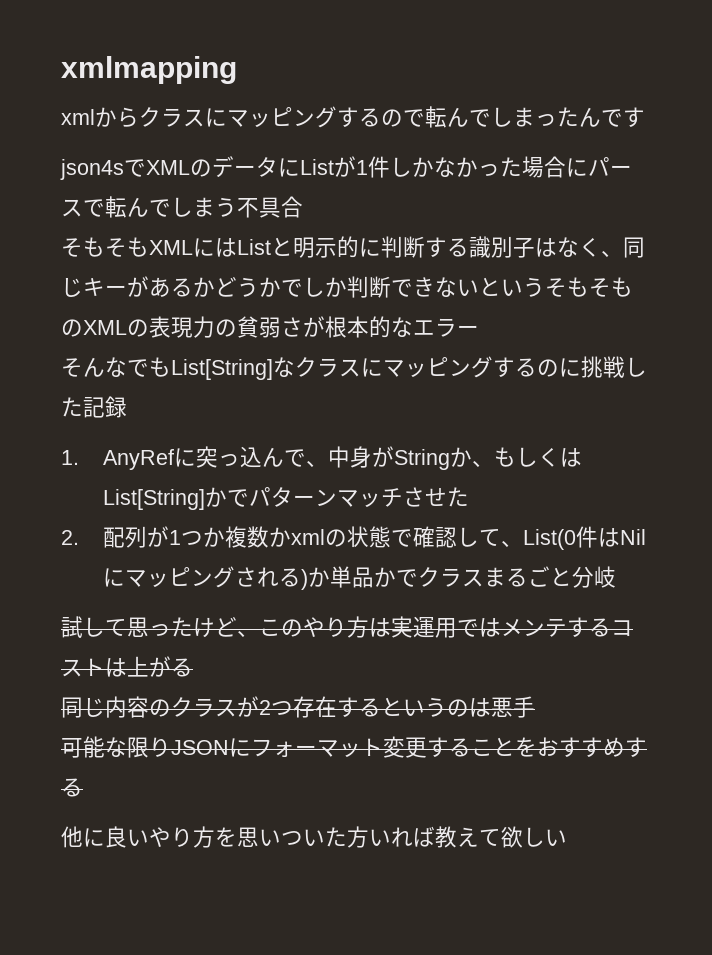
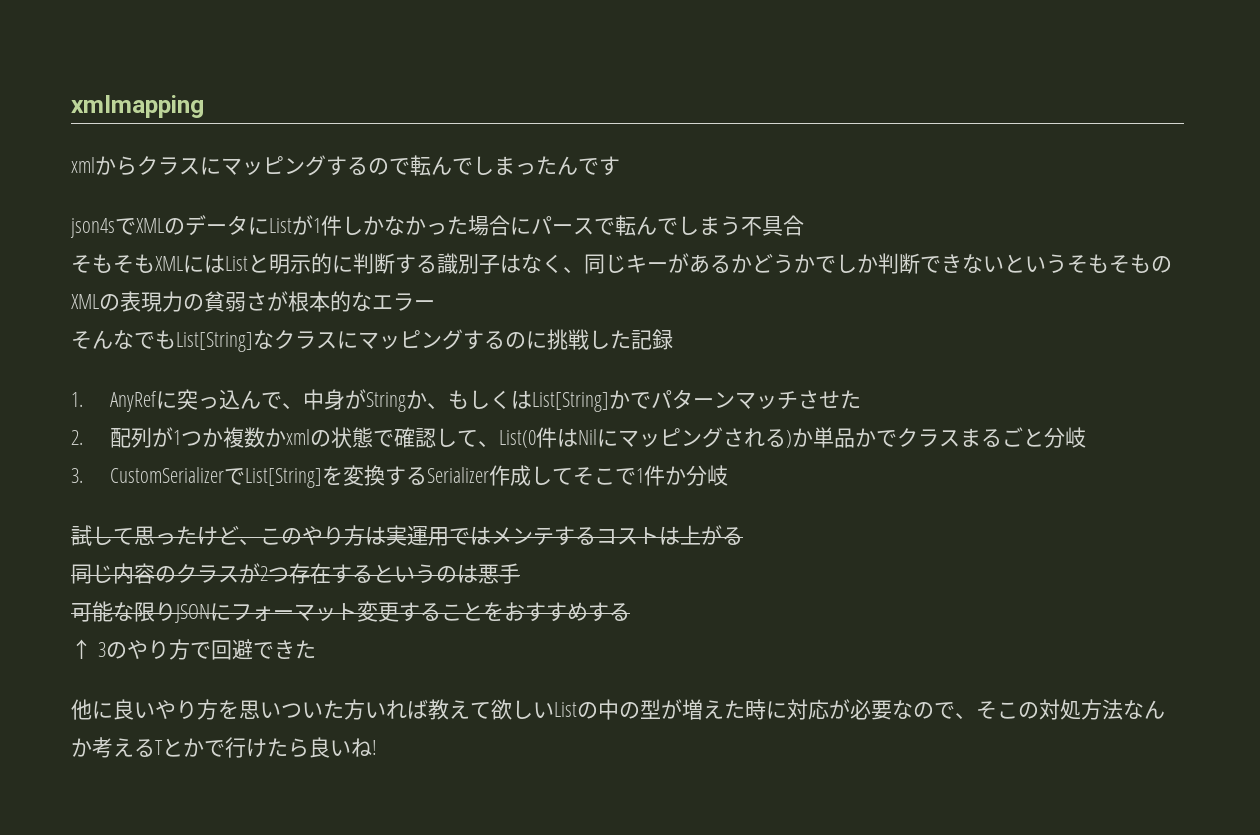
+ 3. CustomSerializerでList[String]を変換するSerializer作成してそこで1件か分岐
+ ↑ 3のやり方で回避できた
- 他に良いやり方を思いついた方いれば教えて欲しい
+ 他に良いやり方を思いついた方いれば教えて欲しいListの中の型が増えた時に対応が必要なので、そこの対処方法なんか考えるTとかで行けたら良いね!

